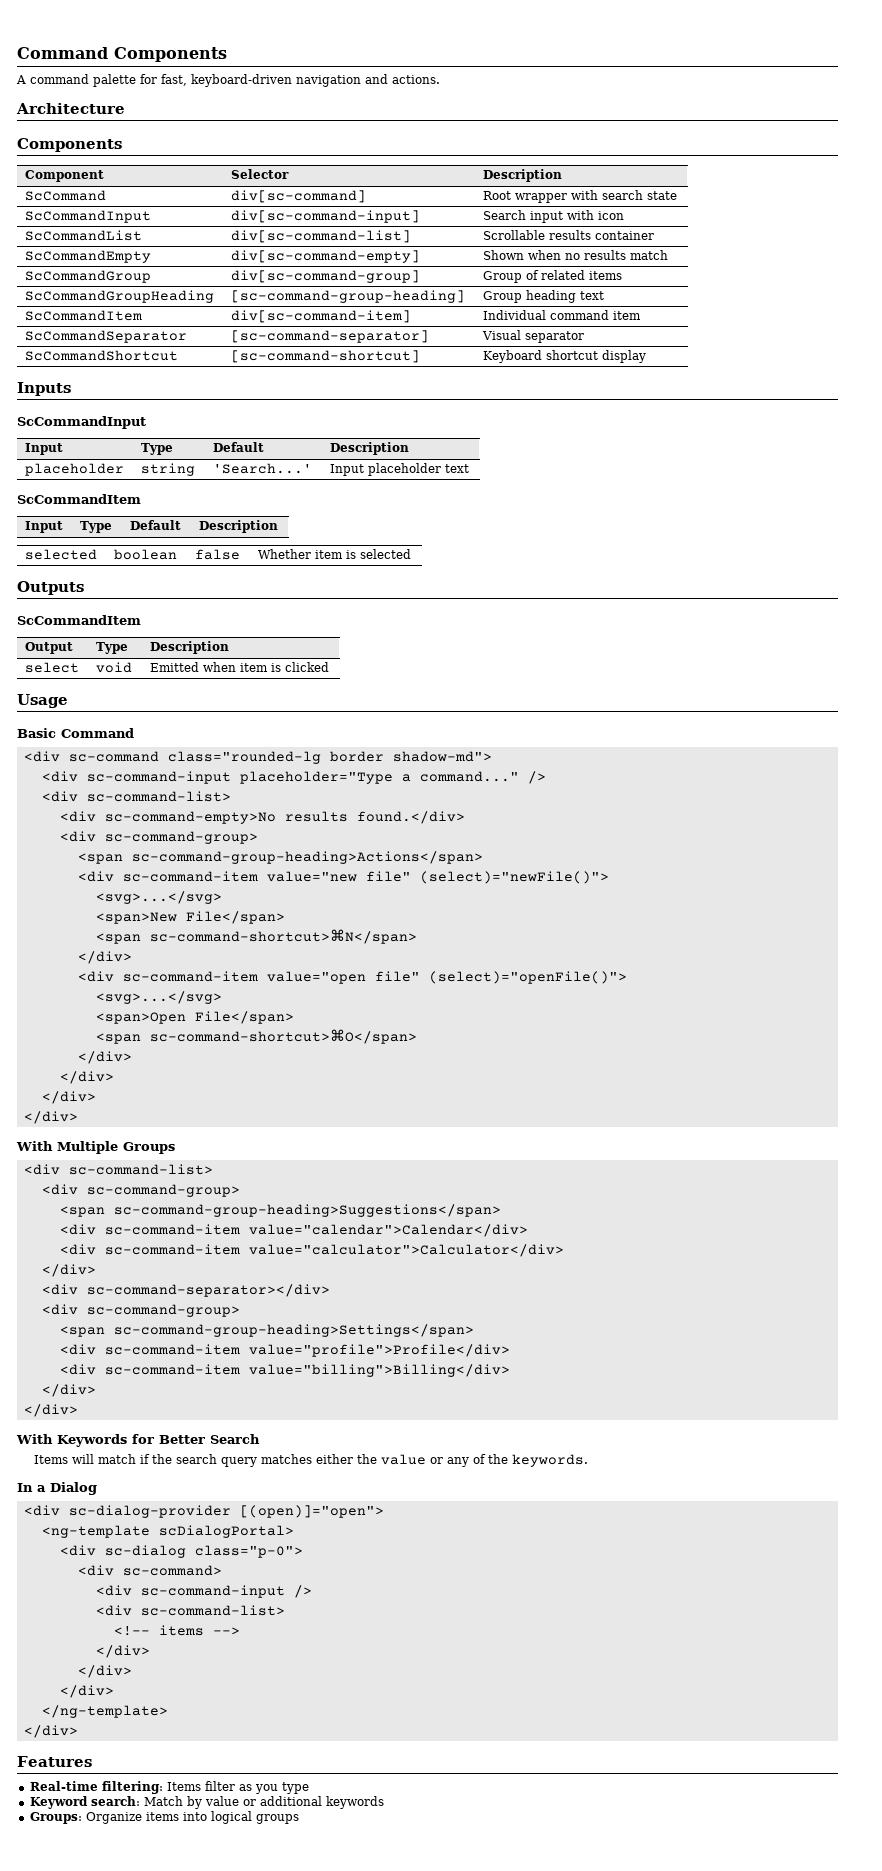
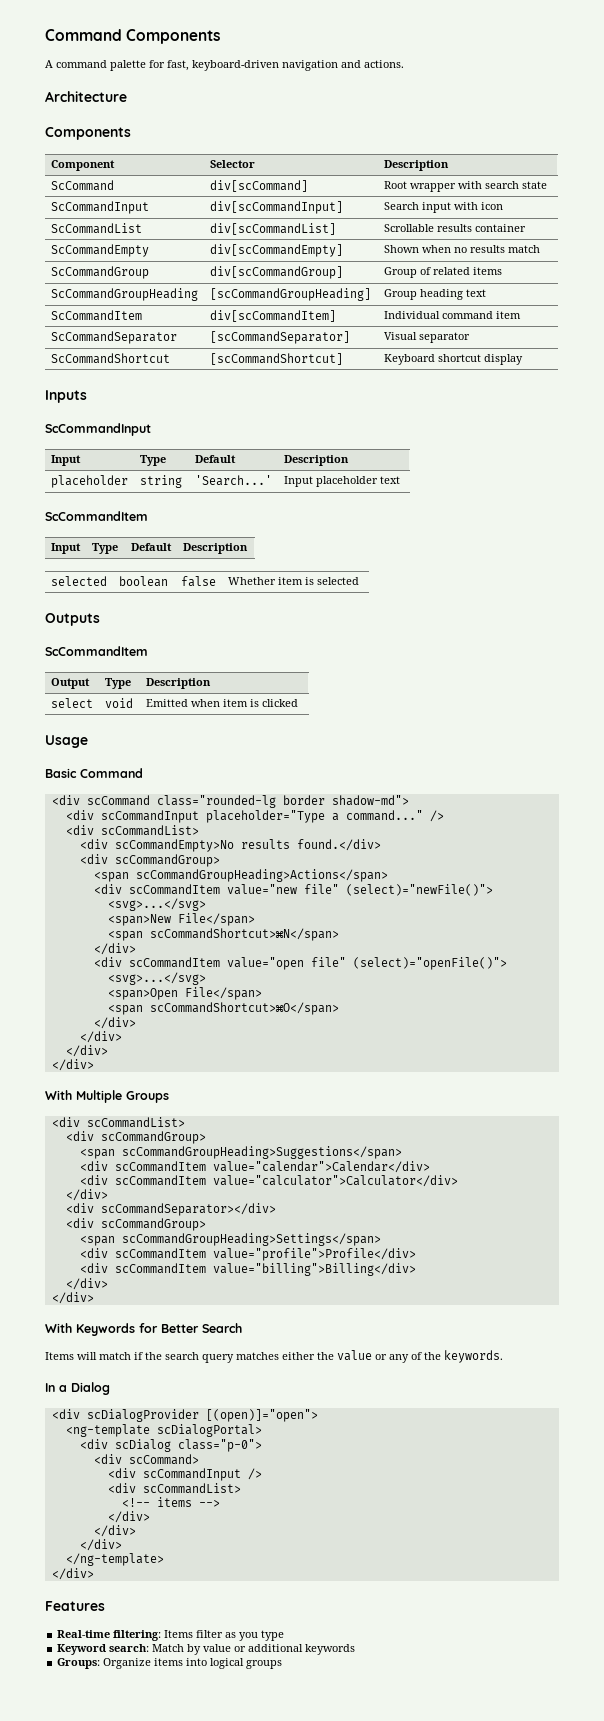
- ScCommand | div[sc-command] | Root wrapper with search state
+ ScCommand | div[scCommand] | Root wrapper with search state
- ScCommandInput | div[sc-command-input] | Search input with icon
+ ScCommandInput | div[scCommandInput] | Search input with icon
- ScCommandList | div[sc-command-list] | Scrollable results container
+ ScCommandList | div[scCommandList] | Scrollable results container
- ScCommandEmpty | div[sc-command-empty] | Shown when no results match
+ ScCommandEmpty | div[scCommandEmpty] | Shown when no results match
- ScCommandGroup | div[sc-command-group] | Group of related items
+ ScCommandGroup | div[scCommandGroup] | Group of related items
- ScCommandGroupHeading | [sc-command-group-heading] | Group heading text
+ ScCommandGroupHeading | [scCommandGroupHeading] | Group heading text
- ScCommandItem | div[sc-command-item] | Individual command item
+ ScCommandItem | div[scCommandItem] | Individual command item
- ScCommandSeparator | [sc-command-separator] | Visual separator
+ ScCommandSeparator | [scCommandSeparator] | Visual separator
- ScCommandShortcut | [sc-command-shortcut] | Keyboard shortcut display
+ ScCommandShortcut | [scCommandShortcut] | Keyboard shortcut display
- <div sc-command class="rounded-lg border shadow-md">
+ <div scCommand class="rounded-lg border shadow-md">
- <div sc-command-input placeholder="Type a command..." />
- <div sc-command-list>
- <div sc-command-empty>No results found.</div>
- <div sc-command-group>
- <span sc-command-group-heading>Actions</span>
- <div sc-command-item value="new file" (select)="newFile()">
+ <div scCommandInput placeholder="Type a command..." />
+ <div scCommandList>
+ <div scCommandEmpty>No results found.</div>
+ <div scCommandGroup>
+ <span scCommandGroupHeading>Actions</span>
+ <div scCommandItem value="new file" (select)="newFile()">
- <span sc-command-shortcut>⌘N</span>
+ <span scCommandShortcut>⌘N</span>
  </div>
- <div sc-command-item value="open file" (select)="openFile()">
+ <div scCommandItem value="open file" (select)="openFile()">
- <span sc-command-shortcut>⌘O</span>
+ <span scCommandShortcut>⌘O</span>
  With Multiple Groups
- <div sc-command-list>
- <div sc-command-group>
- <span sc-command-group-heading>Suggestions</span>
- <div sc-command-item value="calendar">Calendar</div>
+ <div scCommandList>
+ <div scCommandGroup>
+ <span scCommandGroupHeading>Suggestions</span>
+ <div scCommandItem value="calendar">Calendar</div>
- <div sc-command-item value="calculator">Calculator</div>
+ <div scCommandItem value="calculator">Calculator</div>
- <div sc-command-separator></div>
- <div sc-command-group>
- <span sc-command-group-heading>Settings</span>
- <div sc-command-item value="profile">Profile</div>
+ <div scCommandSeparator></div>
+ <div scCommandGroup>
+ <span scCommandGroupHeading>Settings</span>
+ <div scCommandItem value="profile">Profile</div>
- <div sc-command-item value="billing">Billing</div>
+ <div scCommandItem value="billing">Billing</div>
- <div sc-dialog-provider [(open)]="open">
+ <div scDialogProvider [(open)]="open">
- <div sc-dialog class="p-0">
+ <div scDialog class="p-0">
- <div sc-command>
- <div sc-command-input />
- <div sc-command-list>
+ <div scCommand>
+ <div scCommandInput />
+ <div scCommandList>

